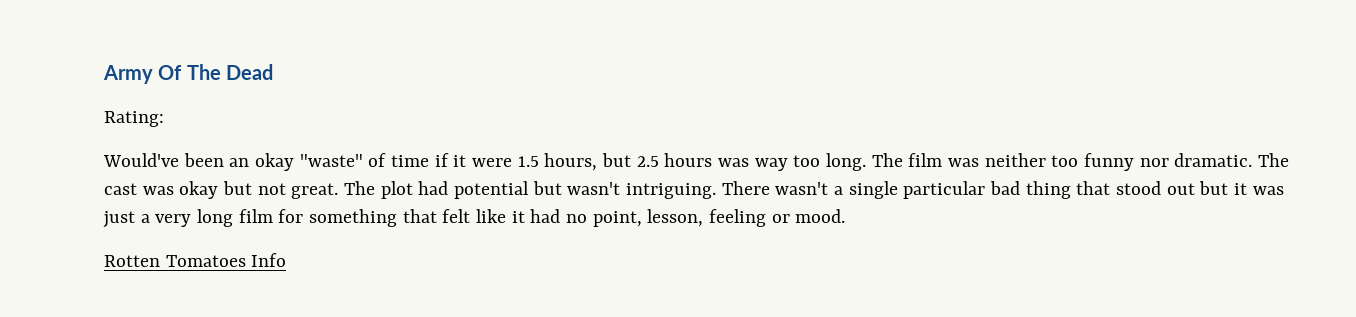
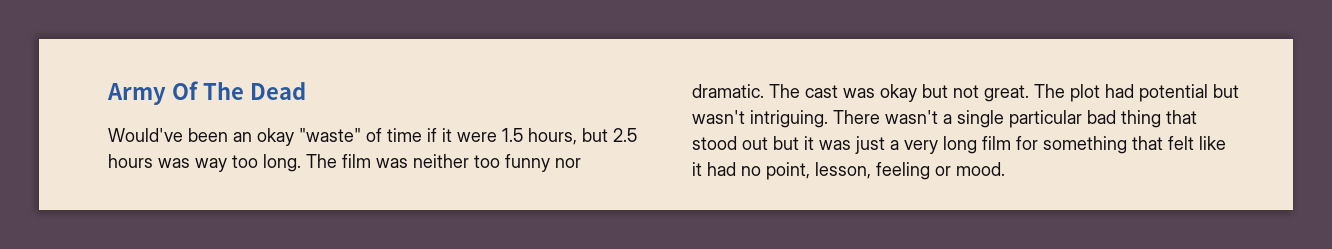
- Rating:
- Rotten Tomatoes Info

